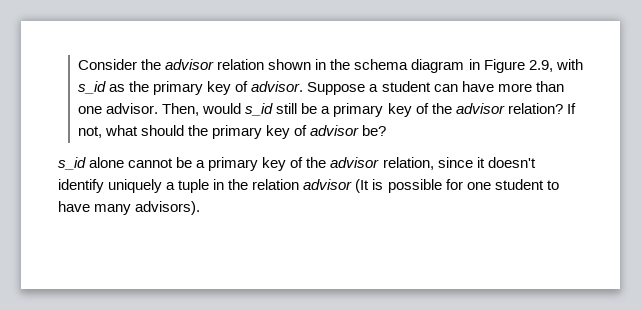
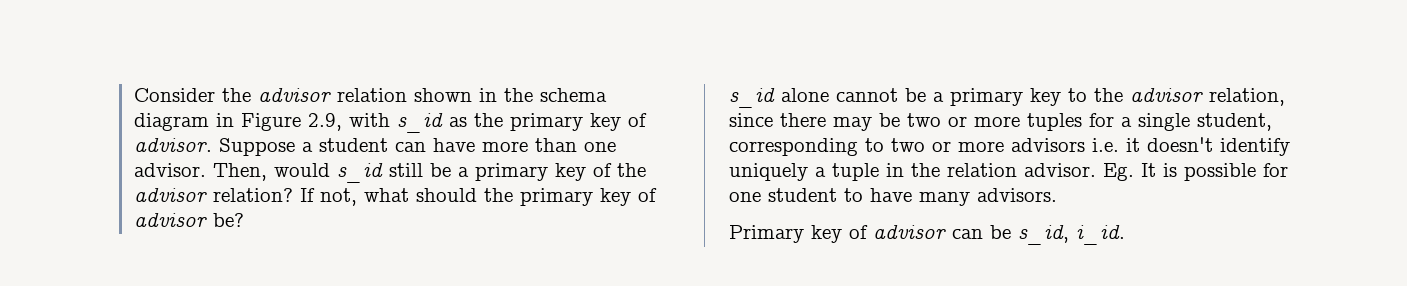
- s_id alone cannot be a primary key of the advisor relation, since it doesn't identify uniquely a tuple in the relation advisor (It is possible for one student to have many advisors).
+ s_id alone cannot be a primary key to the advisor relation, since there may be two or more tuples for a single student, corresponding to two or more advisors i.e. it doesn't identify uniquely a tuple in the relation advisor. Eg. It is possible for one student to have many advisors.
+ Primary key of advisor can be s_id, i_id.

